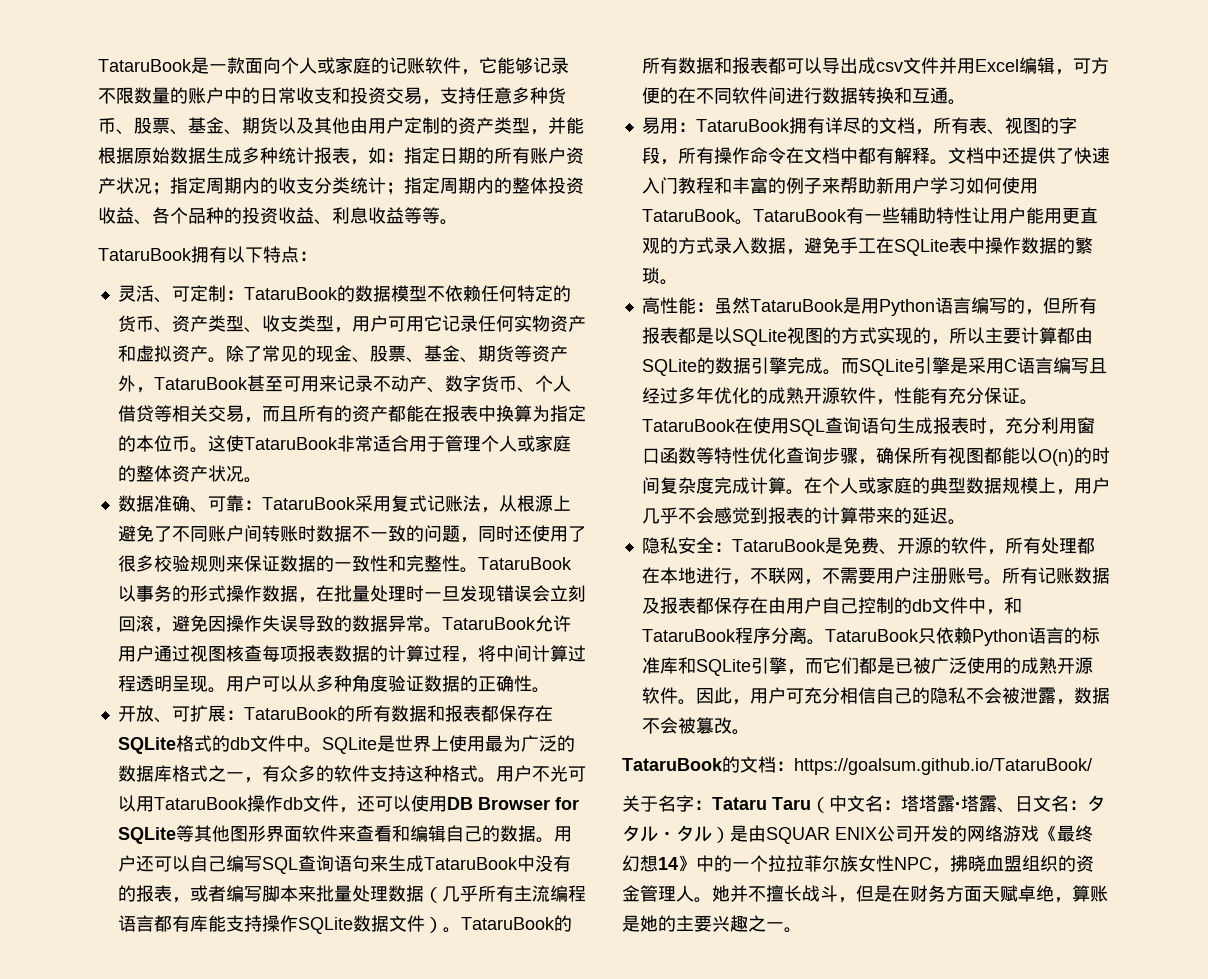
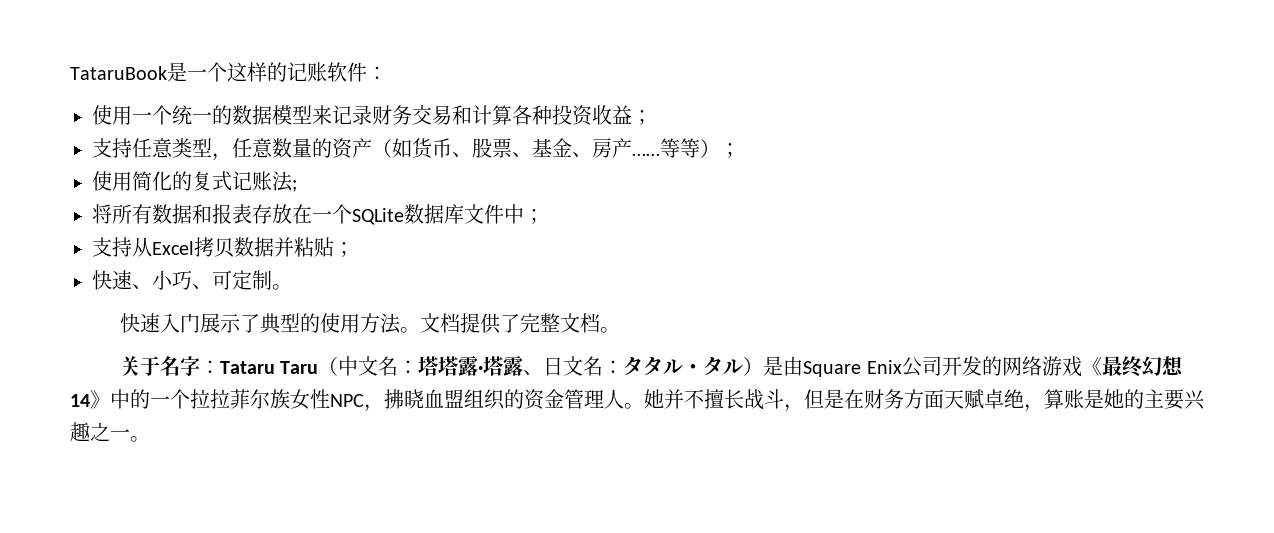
- TataruBook是一款面向个人或家庭的记账软件，它能够记录不限数量的账户中的日常收支和投资交易，支持任意多种货币、股票、基金、期货以及其他由用户定制的资产类型，并能根据原始数据生成多种统计报表，如：指定日期的所有账户资产状况；指定周期内的收支分类统计；指定周期内的整体投资收益、各个品种的投资收益、利息收益等等。
- TataruBook拥有以下特点：
- 灵活、可定制：TataruBook的数据模型不依赖任何特定的货币、资产类型、收支类型，用户可用它记录任何实物资产和虚拟资产。除了常见的现金、股票、基金、期货等资产外，TataruBook甚至可用来记录不动产、数字货币、个人借贷等相关交易，而且所有的资产都能在报表中换算为指定的本位币。这使TataruBook非常适合用于管理个人或家庭的整体资产状况。
- 数据准确、可靠：TataruBook采用复式记账法，从根源上避免了不同账户间转账时数据不一致的问题，同时还使用了很多校验规则来保证数据的一致性和完整性。TataruBook以事务的形式操作数据，在批量处理时一旦发现错误会立刻回滚，避免因操作失误导致的数据异常。TataruBook允许用户通过视图核查每项报表数据的计算过程，将中间计算过程透明呈现。用户可以从多种角度验证数据的正确性。
- 开放、可扩展：TataruBook的所有数据和报表都保存在SQLite格式的db文件中。SQLite是世界上使用最为广泛的数据库格式之一，有众多的软件支持这种格式。用户不光可以用TataruBook操作db文件，还可以使用DB Browser for SQLite等其他图形界面软件来查看和编辑自己的数据。用户还可以自己编写SQL查询语句来生成TataruBook中没有的报表，或者编写脚本来批量处理数据（几乎所有主流编程语言都有库能支持操作SQLite数据文件）。TataruBook的所有数据和报表都可以导出成csv文件并用Excel编辑，可方便的在不同软件间进行数据转换和互通。
- 易用：TataruBook拥有详尽的文档，所有表、视图的字段，所有操作命令在文档中都有解释。文档中还提供了快速入门教程和丰富的例子来帮助新用户学习如何使用TataruBook。TataruBook有一些辅助特性让用户能用更直观的方式录入数据，避免手工在SQLite表中操作数据的繁琐。
- 高性能：虽然TataruBook是用Python语言编写的，但所有报表都是以SQLite视图的方式实现的，所以主要计算都由SQLite的数据引擎完成。而SQLite引擎是采用C语言编写且经过多年优化的成熟开源软件，性能有充分保证。TataruBook在使用SQL查询语句生成报表时，充分利用窗口函数等特性优化查询步骤，确保所有视图都能以O(n)的时间复杂度完成计算。在个人或家庭的典型数据规模上，用户几乎不会感觉到报表的计算带来的延迟。
- 隐私安全：TataruBook是免费、开源的软件，所有处理都在本地进行，不联网，不需要用户注册账号。所有记账数据及报表都保存在由用户自己控制的db文件中，和TataruBook程序分离。TataruBook只依赖Python语言的标准库和SQLite引擎，而它们都是已被广泛使用的成熟开源软件。因此，用户可充分相信自己的隐私不会被泄露，数据不会被篡改。
- TataruBook的文档：https://goalsum.github.io/TataruBook/
+ TataruBook是一个这样的记账软件：
+ 使用一个统一的数据模型来记录财务交易和计算各种投资收益；
+ 支持任意类型，任意数量的资产（如货币、股票、基金、房产……等等）；
+ 使用简化的复式记账法;
+ 将所有数据和报表存放在一个SQLite数据库文件中；
+ 支持从Excel拷贝数据并粘贴；
+ 快速、小巧、可定制。
+ 快速入门展示了典型的使用方法。文档提供了完整文档。
- 关于名字：Tataru Taru（中文名：塔塔露·塔露、日文名：タタル・タル）是由SQUAR ENIX公司开发的网络游戏《最终幻想14》中的一个拉拉菲尔族女性NPC，拂晓血盟组织的资金管理人。
+ 关于名字：Tataru Taru（中文名：塔塔露·塔露、日文名：タタル・タル）是由Square Enix公司开发的网络游戏《最终幻想14》中的一个拉拉菲尔族女性NPC，拂晓血盟组织的资金管理人。

